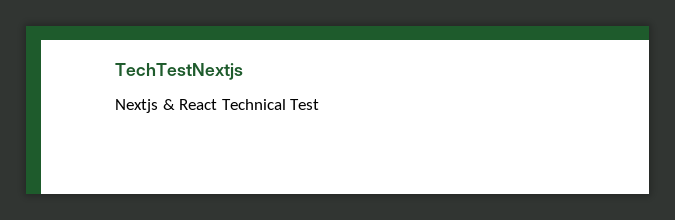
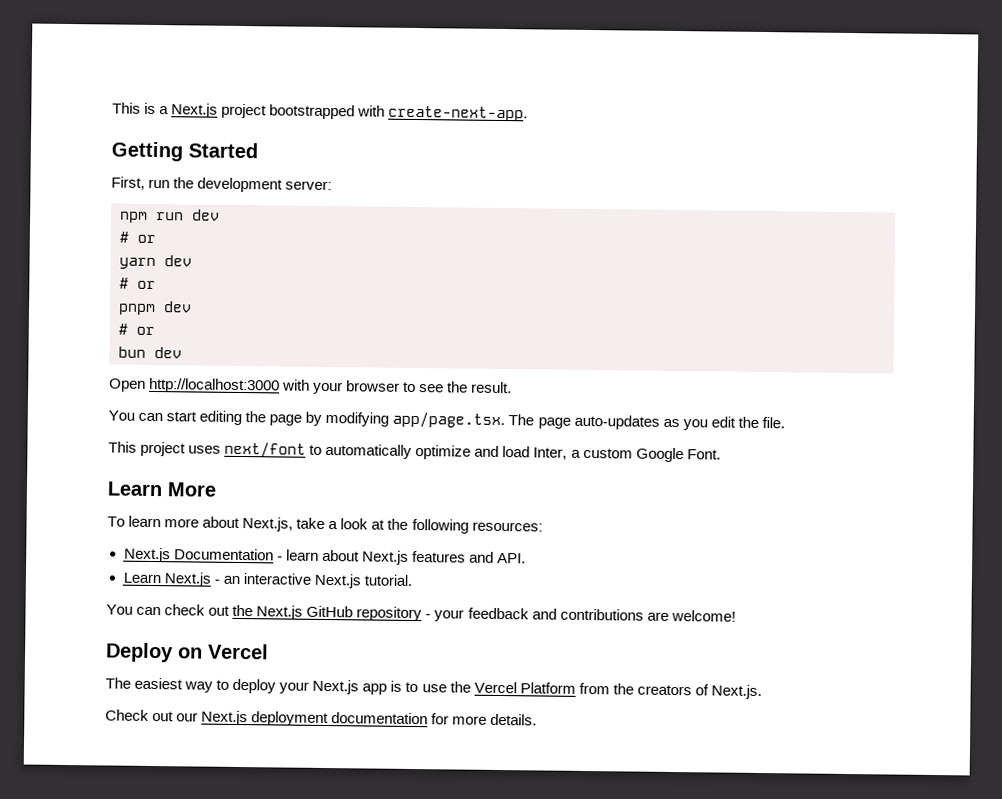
- TechTestNextjs
- Nextjs & React Technical Test
+ This is a Next.js project bootstrapped with create-next-app.
+ Getting Started
+ First, run the development server:
+ npm run dev
+ # or
+ yarn dev
+ # or
+ pnpm dev
+ # or
+ bun dev
+ Open http://localhost:3000 with your browser to see the result.
+ You can start editing the page by modifying app/page.tsx. The page auto-updates as you edit the file.
+ This project uses next/font to automatically optimize and load Inter, a custom Google Font.
+ Learn More
+ To learn more about Next.js, take a look at the following resources:
+ Next.js Documentation - learn about Next.js features and API.
+ Learn Next.js - an interactive Next.js tutorial.
+ You can check out the Next.js GitHub repository - your feedback and contributions are welcome!
+ Deploy on Vercel
+ The easiest way to deploy your Next.js app is to use the Vercel Platform from the creators of Next.js.
+ Check out our Next.js deployment documentation for more details.

